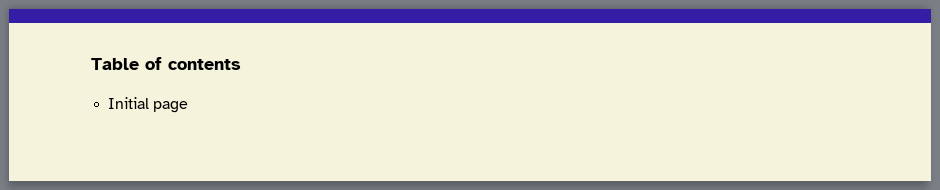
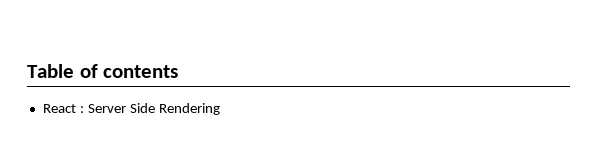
- Initial page
+ React : Server Side Rendering

